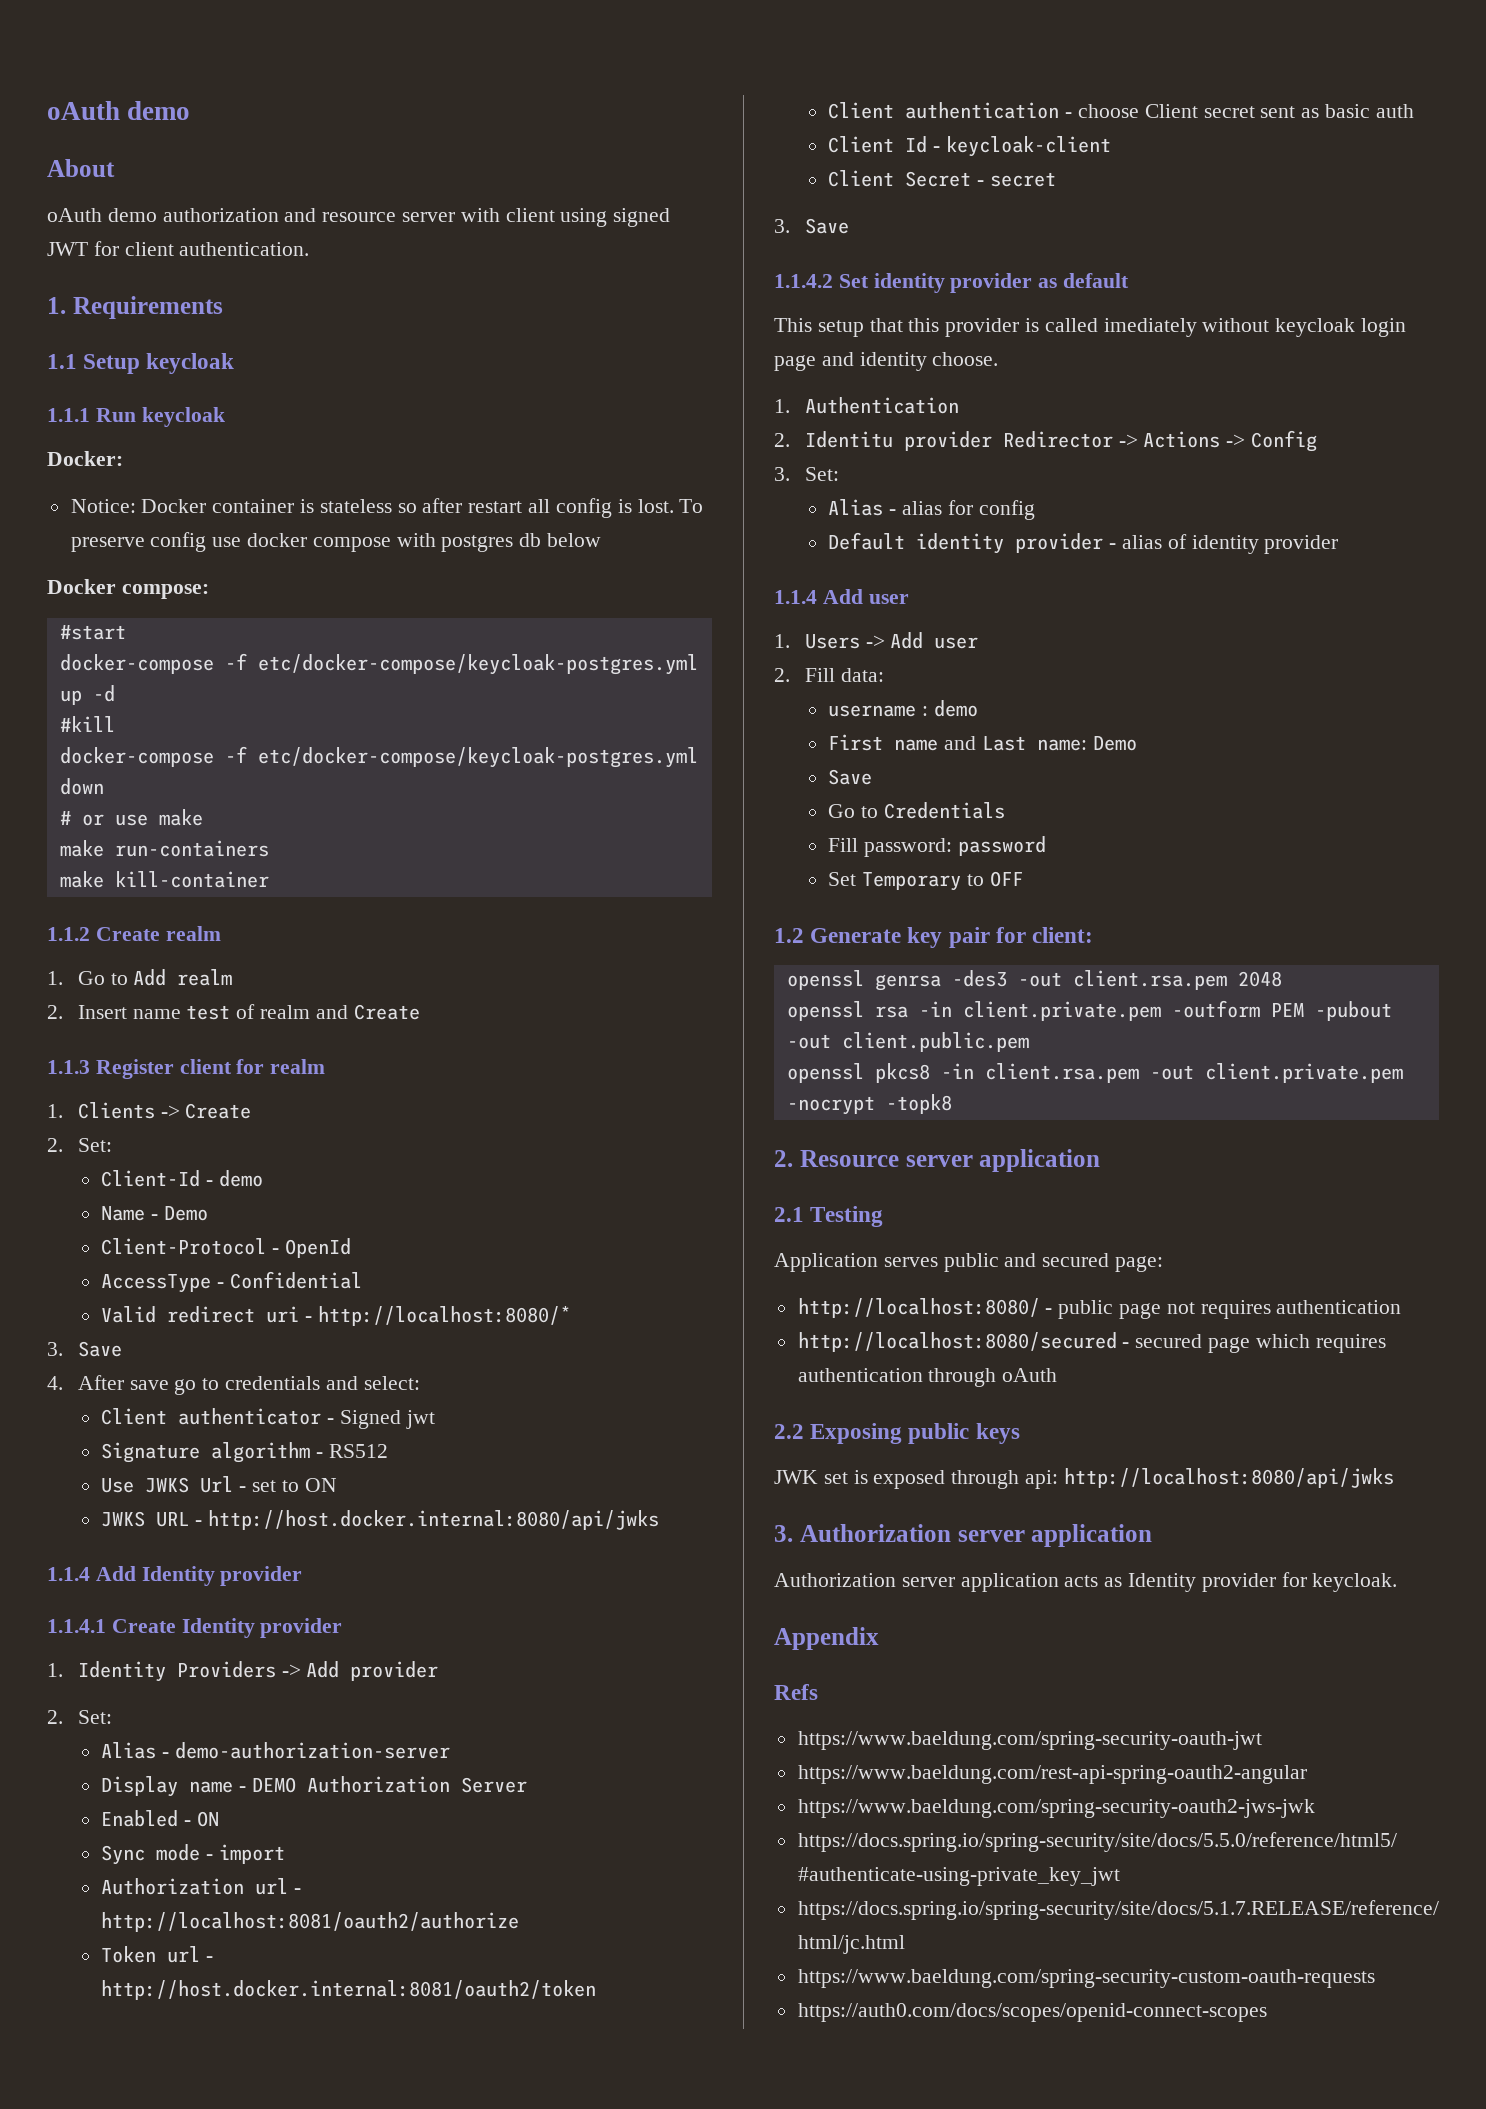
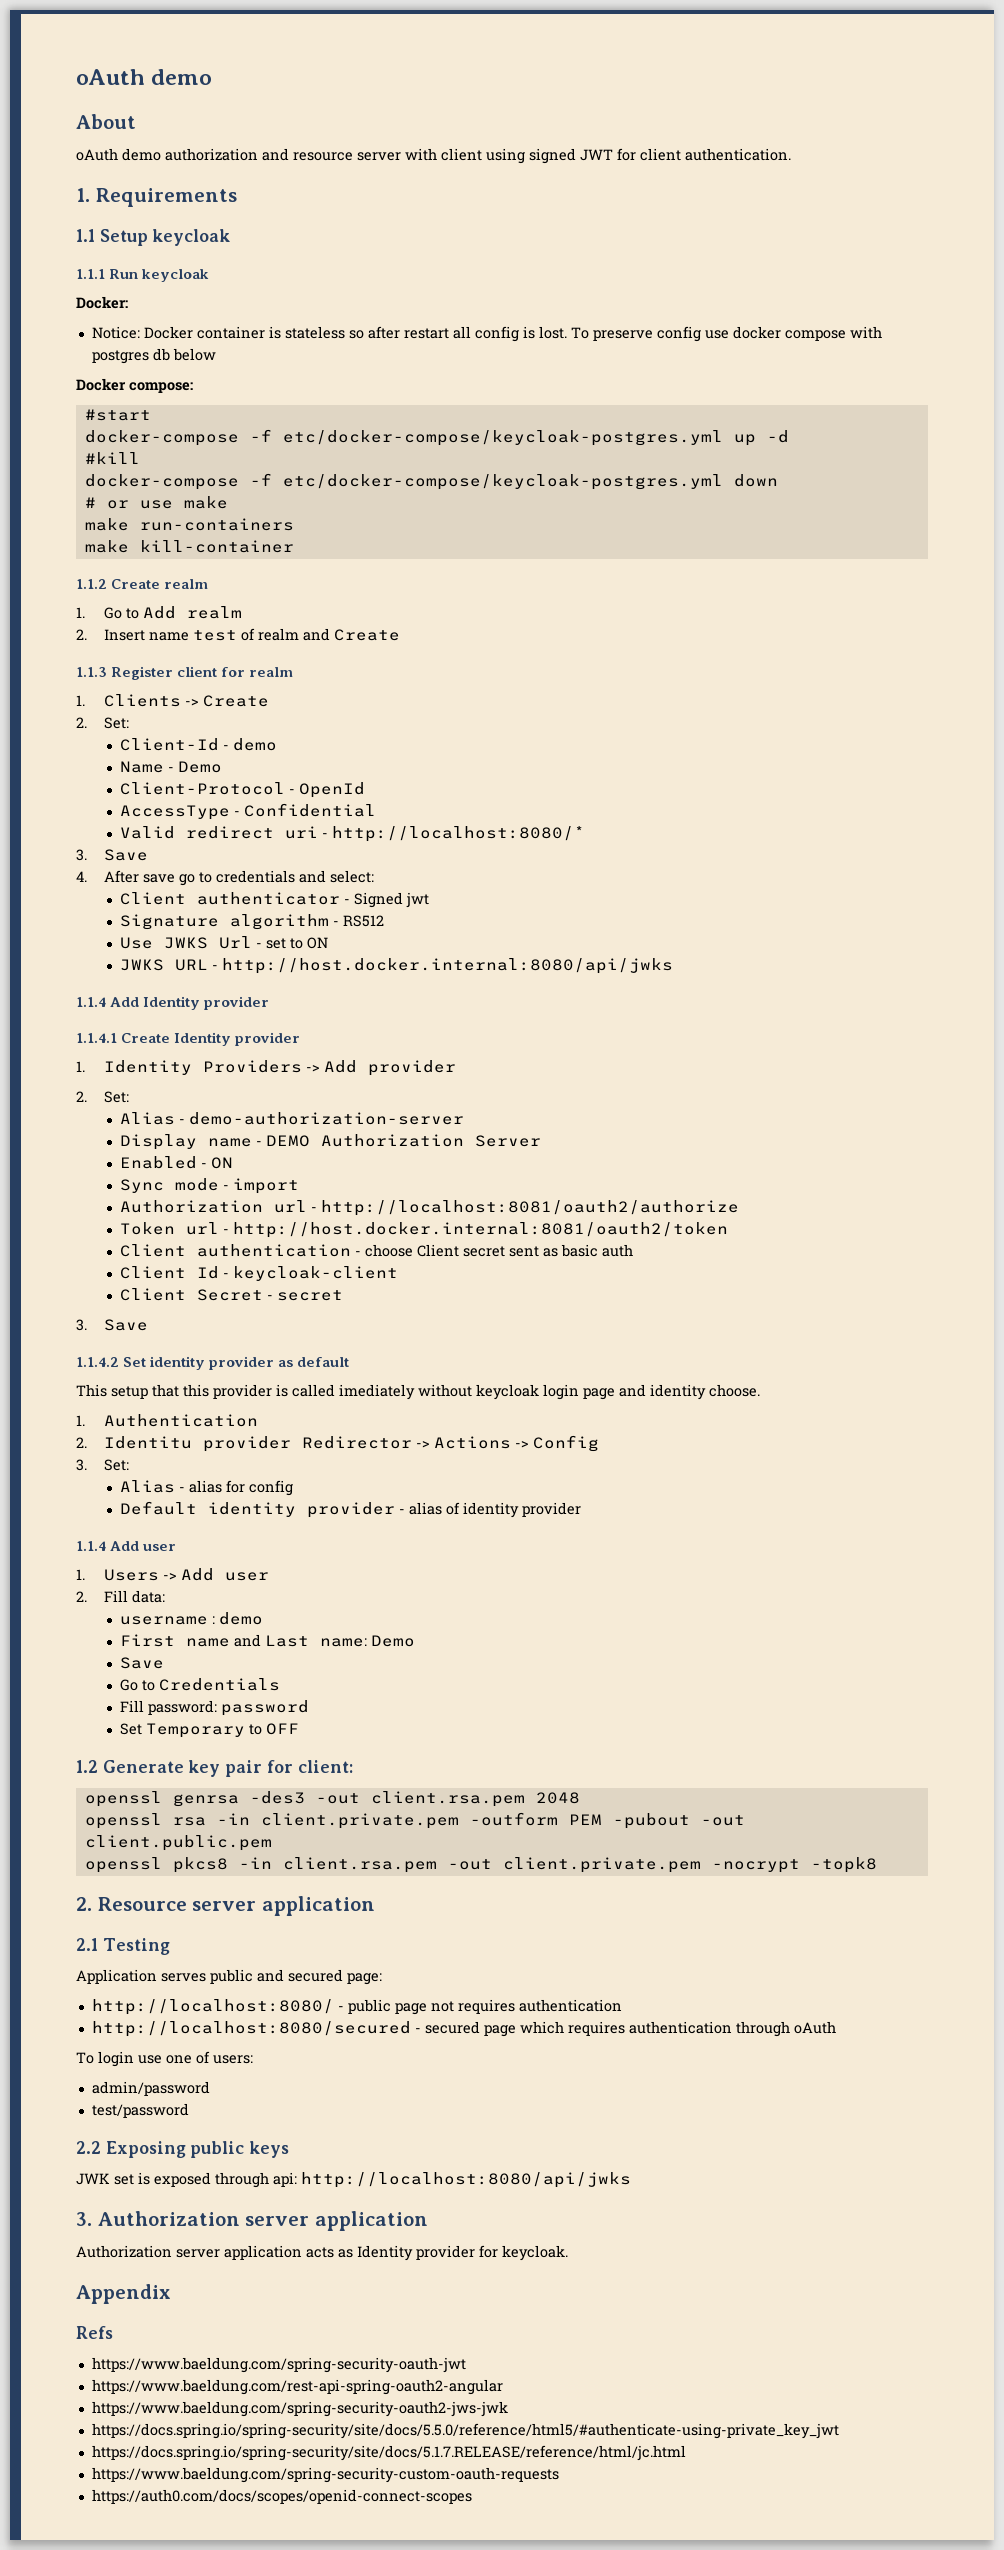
+ To login use one of users:
+ admin/password
+ test/password

